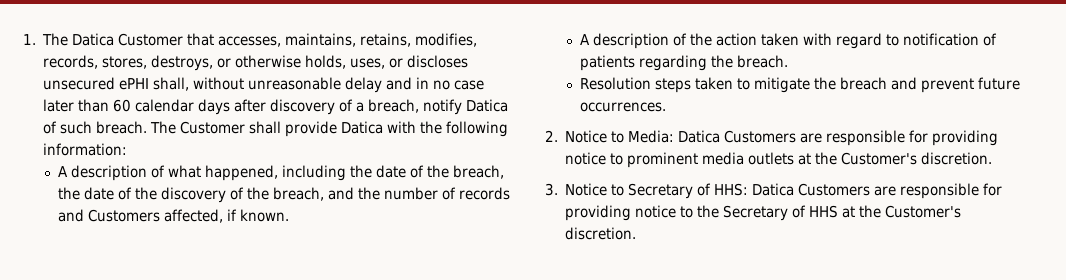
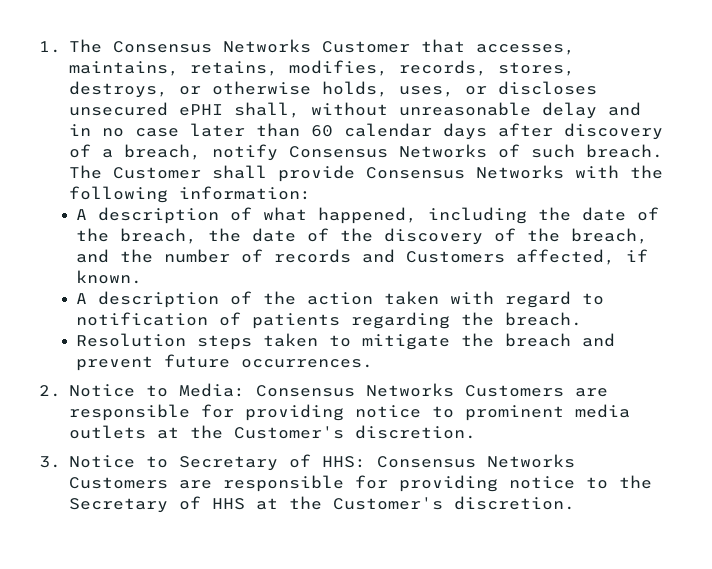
- 1. The Datica Customer that accesses, maintains, retains, modifies, records, stores, destroys, or otherwise holds, uses, or discloses unsecured ePHI shall, without unreasonable delay and in no case later than 60 calendar days after discovery of a breach, notify Datica of such breach.
+ 1. The Consensus Networks Customer that accesses, maintains, retains, modifies, records, stores, destroys, or otherwise holds, uses, or discloses unsecured ePHI shall, without unreasonable delay and in no case later than 60 calendar days after discovery of a breach, notify Consensus Networks of such breach.
- The Customer shall provide Datica with the following information:
+ The Customer shall provide Consensus Networks with the following information:
- 2. Notice to Media: Datica Customers are responsible for providing notice to prominent media outlets at the Customer's discretion.
+ 2. Notice to Media: Consensus Networks Customers are responsible for providing notice to prominent media outlets at the Customer's discretion.
- 3. Notice to Secretary of HHS: Datica Customers are responsible for providing notice to the Secretary of HHS at the Customer's discretion.
+ 3. Notice to Secretary of HHS: Consensus Networks Customers are responsible for providing notice to the Secretary of HHS at the Customer's discretion.

